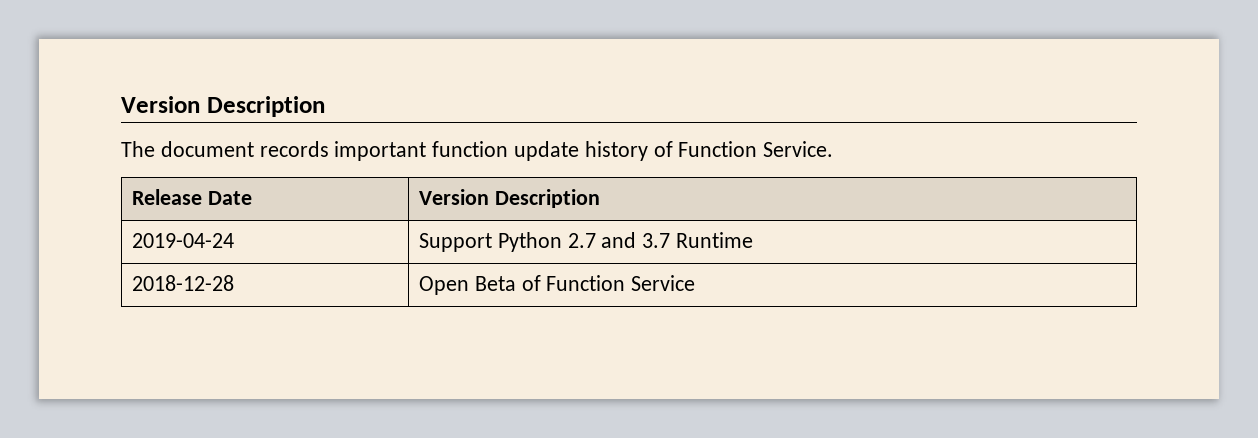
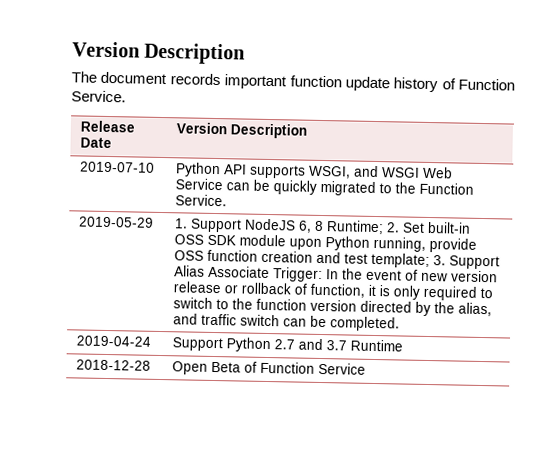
+ 2019-07-10 | Python API supports WSGI, and WSGI Web Service can be quickly migrated to the Function Service.
+ 2019-05-29 | 1. Support NodeJS 6, 8 Runtime; 2. Set built-in OSS SDK module upon Python running, provide OSS function creation and test template; 3. Support Alias Associate Trigger: In the event of new version release or rollback of function, it is only required to switch to the function version directed by the alias, and traffic switch can be completed.

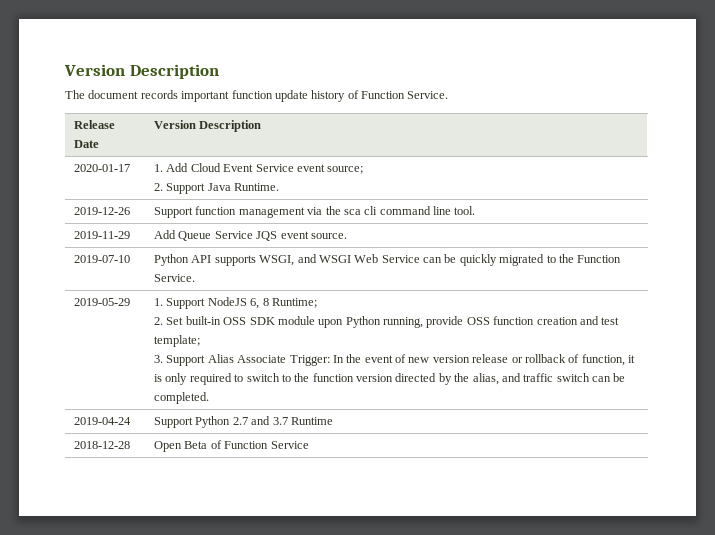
+ 2020-01-17 | 1. Add Cloud Event Service event source;
+ 2. Support Java Runtime.
+ 2019-12-26 | Support function management via the sca cli command line tool.
+ 2019-11-29 | Add Queue Service JQS event source.
- 1. Support NodeJS 6, 8 Runtime; 2. Set built-in OSS SDK module upon Python running, provide OSS function creation and test template; 3. Support Alias Associate Trigger: In the event of new version release or rollback of function, it is only required to switch to the function version directed by the alias, and traffic switch can be completed.
+ 1. Support NodeJS 6, 8 Runtime;
+ 2. Set built-in OSS SDK module upon Python running, provide OSS function creation and test template;
+ 3. Support Alias Associate Trigger: In the event of new version release or rollback of function, it is only required to switch to the function version directed by the alias, and traffic switch can be completed.

